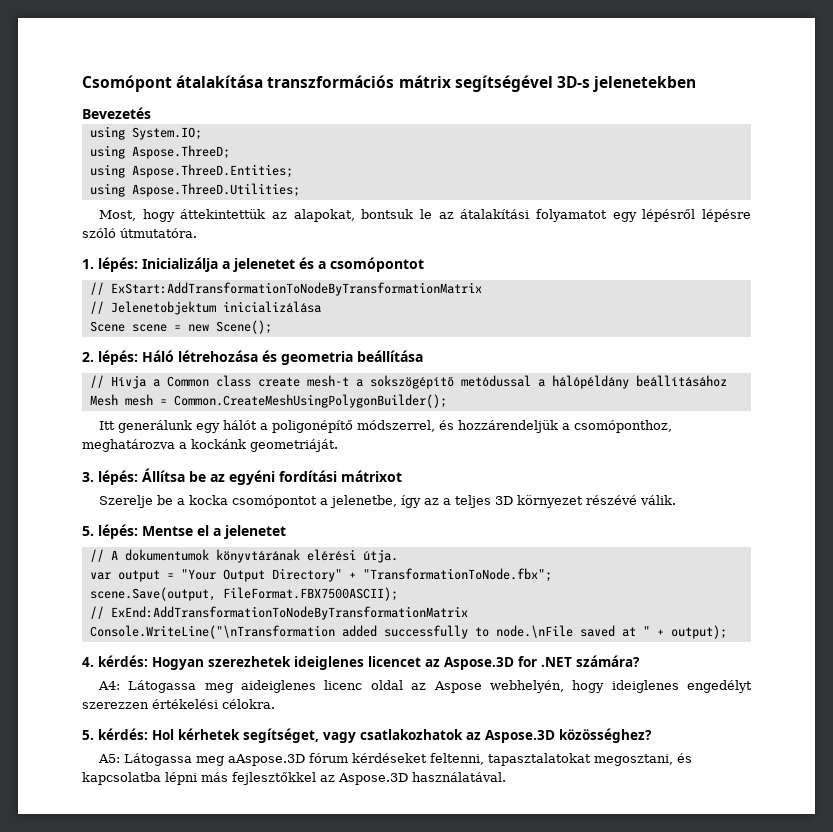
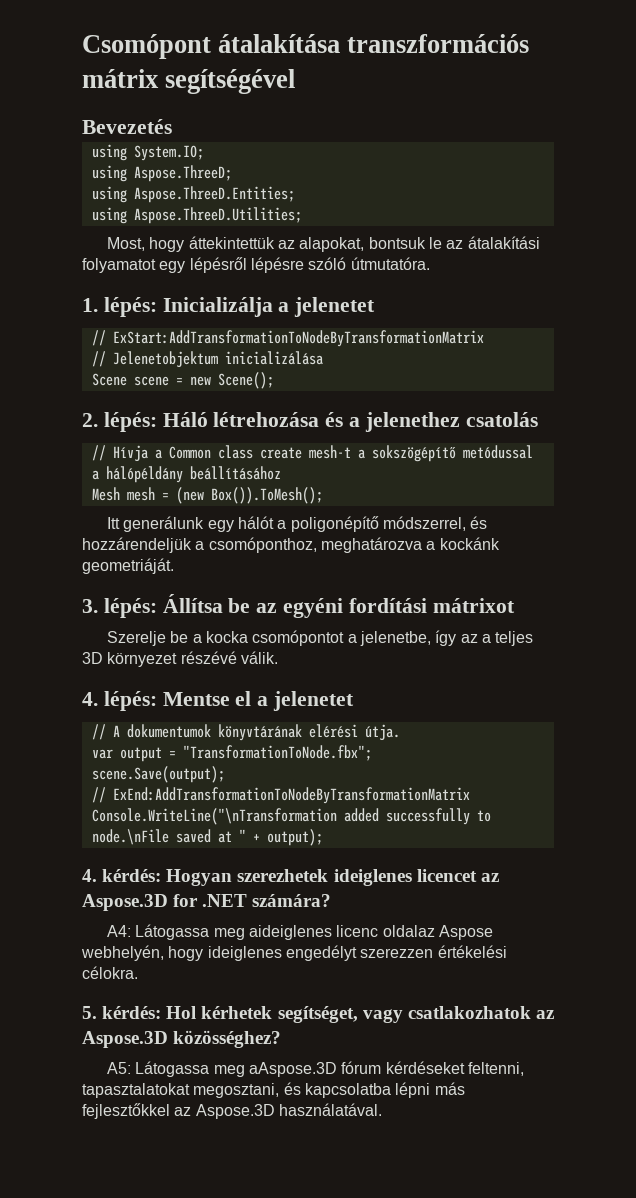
- Csomópont átalakítása transzformációs mátrix segítségével 3D-s jelenetekben
+ Csomópont átalakítása transzformációs mátrix segítségével
- 1. lépés: Inicializálja a jelenetet és a csomópontot
+ 1. lépés: Inicializálja a jelenetet
- 2. lépés: Háló létrehozása és geometria beállítása
+ 2. lépés: Háló létrehozása és a jelenethez csatolás
- Mesh mesh = Common.CreateMeshUsingPolygonBuilder();
+ Mesh mesh = (new Box()).ToMesh();
- 5. lépés: Mentse el a jelenetet
+ 4. lépés: Mentse el a jelenetet
- var output = "Your Output Directory" + "TransformationToNode.fbx";
+ var output = "TransformationToNode.fbx";
- scene.Save(output, FileFormat.FBX7500ASCII);
+ scene.Save(output);
- A4: Látogassa meg aideiglenes licenc oldal az Aspose webhelyén, hogy ideiglenes engedélyt szerezzen értékelési célokra.
+ A4: Látogassa meg aideiglenes licenc oldalaz Aspose webhelyén, hogy ideiglenes engedélyt szerezzen értékelési célokra.

